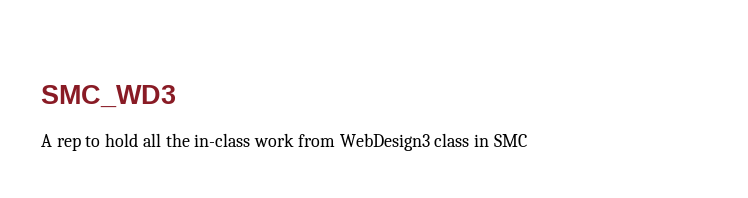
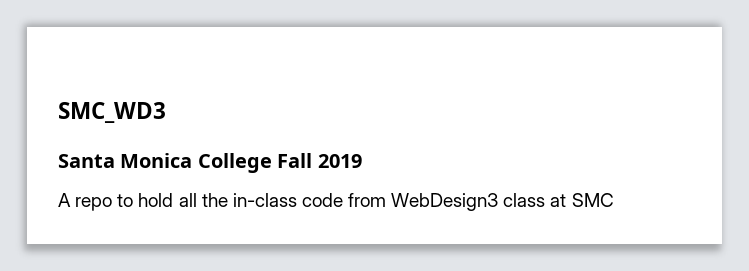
+ Santa Monica College Fall 2019
- A rep to hold all the in-class work from WebDesign3 class in SMC
+ A repo to hold all the in-class code from WebDesign3 class at SMC

